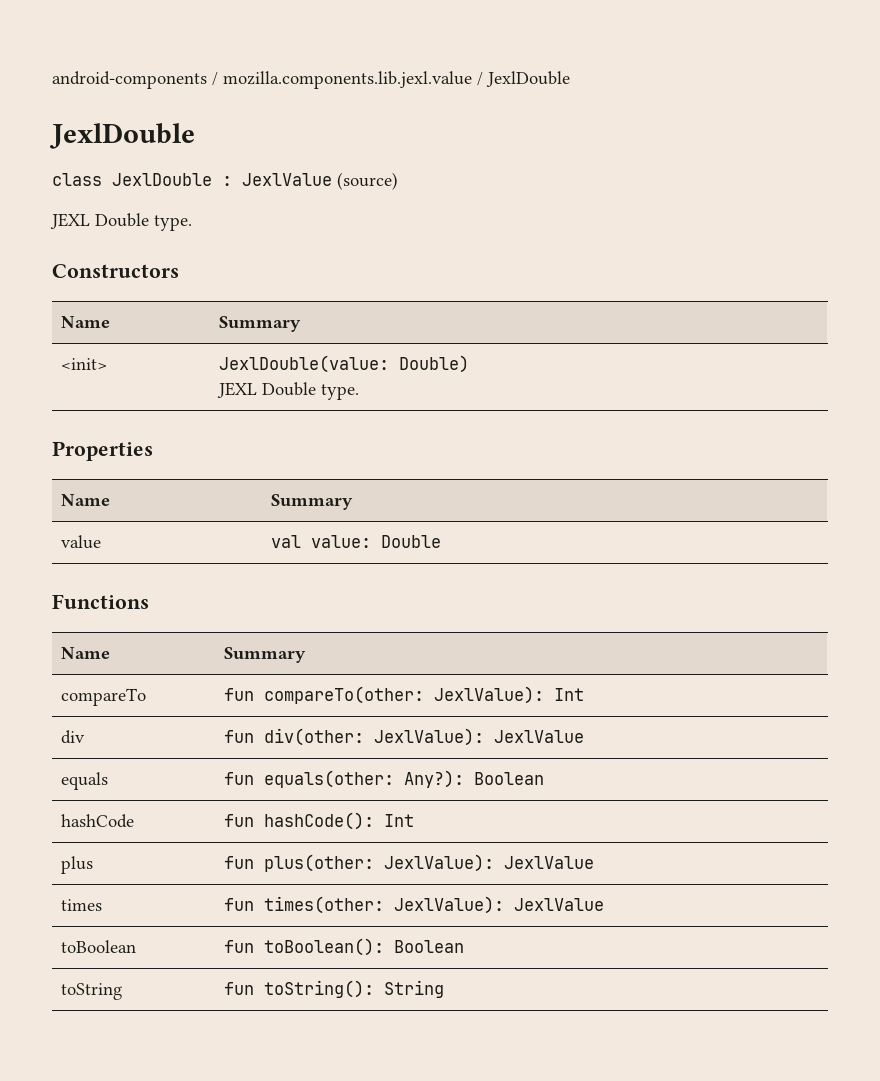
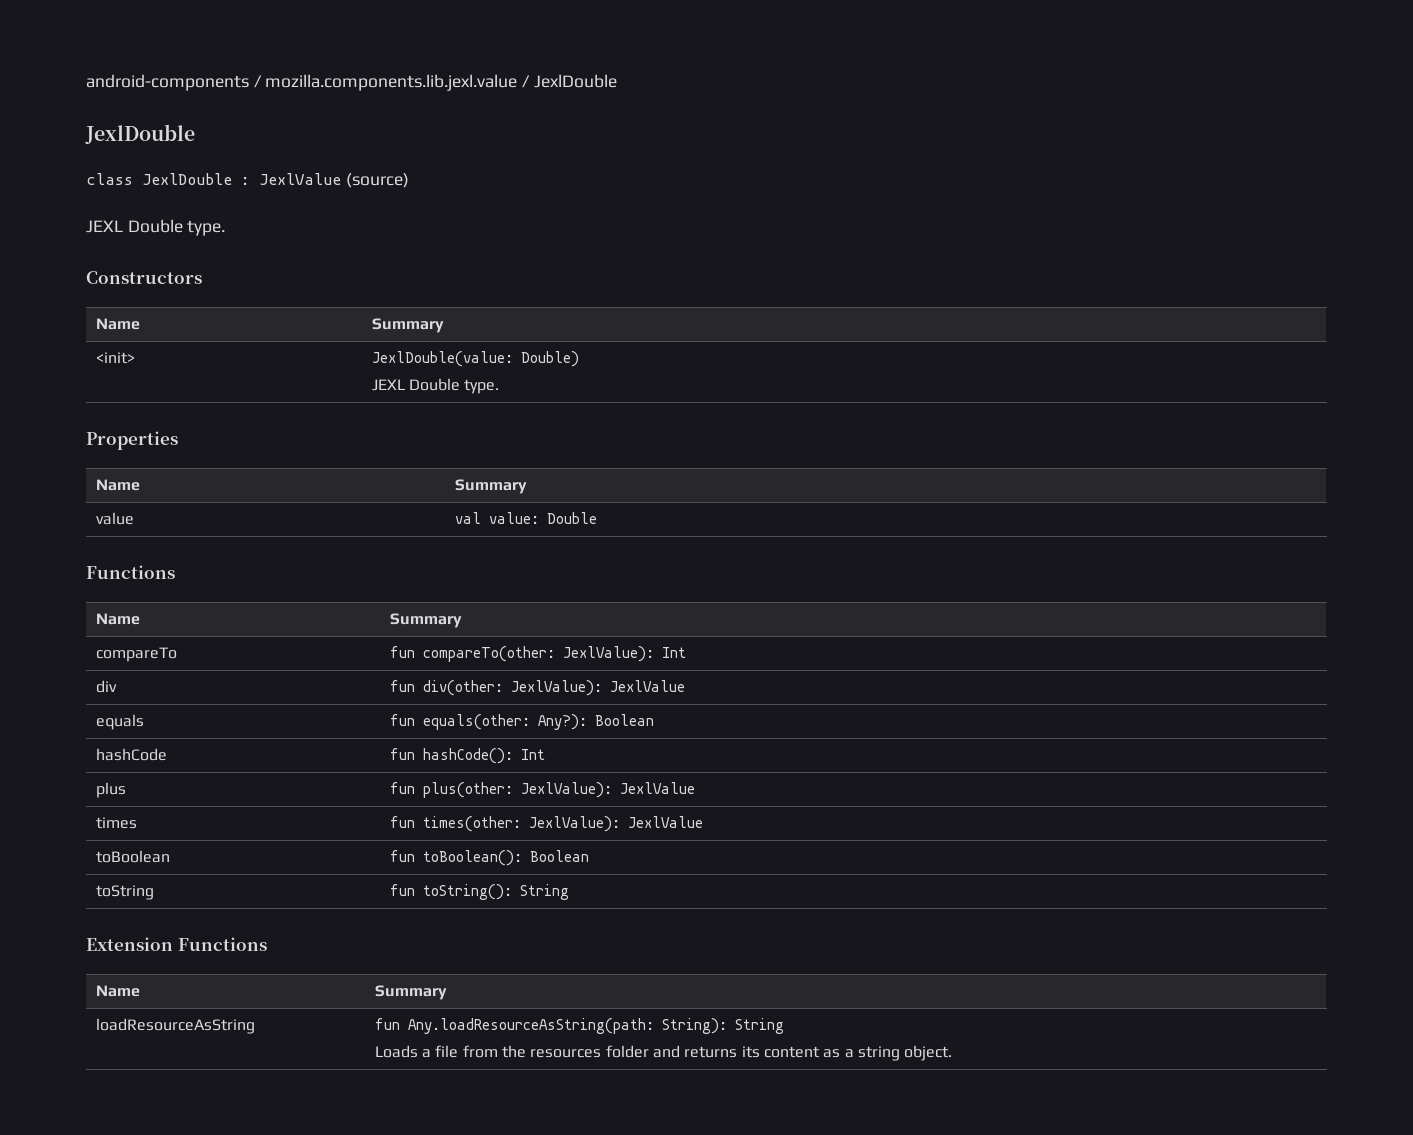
+ Extension Functions
+ Name | Summary
+ loadResourceAsString | fun Any.loadResourceAsString(path: String): String
+ Loads a file from the resources folder and returns its content as a string object.

